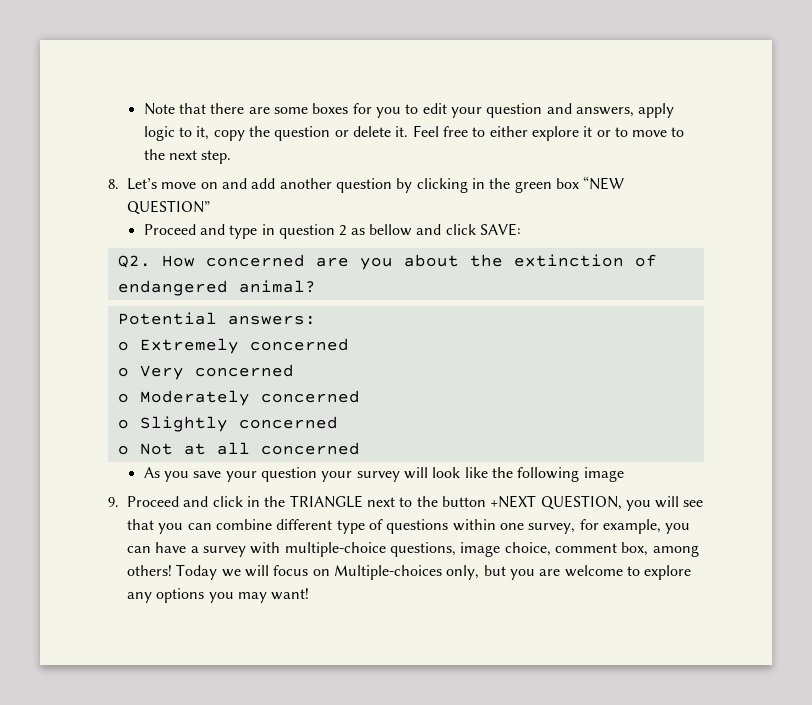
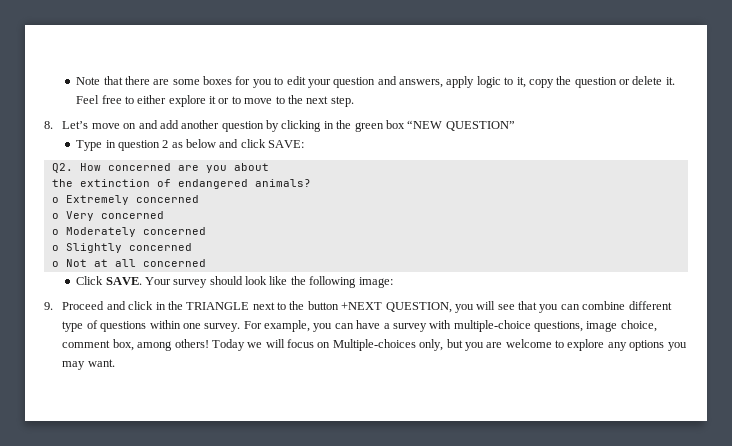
- Proceed and type in question 2 as bellow and click SAVE:
+ Type in question 2 as below and click SAVE:
- Q2. How concerned are you about the extinction of endangered animal?
- Potential answers:
+ Q2. How concerned are you about
+ the extinction of endangered animals?
- As you save your question your survey will look like the following image
+ Click SAVE. Your survey should look like the following image:
- 9. Proceed and click in the TRIANGLE next to the button +NEXT QUESTION, you will see that you can combine different type of questions within one survey, for example, you can have a survey with multiple-choice questions, image choice, comment box, among others!
+ 9. Proceed and click in the TRIANGLE next to the button +NEXT QUESTION, you will see that you can combine different type of questions within one survey. For example, you can have a survey with multiple-choice questions, image choice, comment box, among others!
- Today we will focus on Multiple-choices only, but you are welcome to explore any options you may want!
+ Today we will focus on Multiple-choices only, but you are welcome to explore any options you may want.

